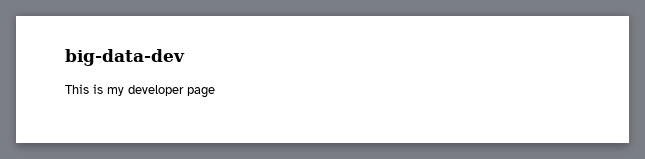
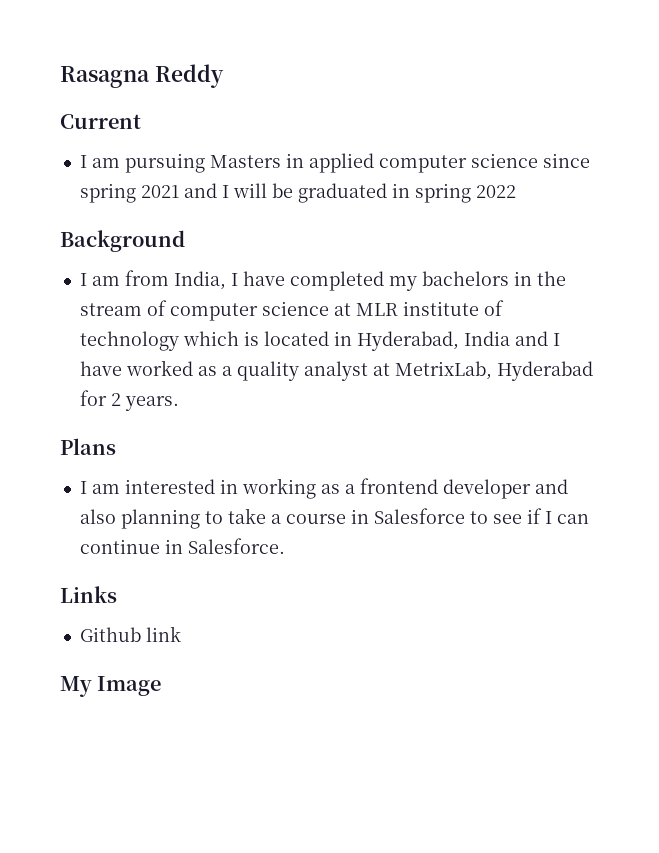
- big-data-dev
- This is my developer page
+ Rasagna Reddy
+ Current
+ I am pursuing Masters in applied computer science since spring 2021 and I will be graduated in spring 2022
+ Background
+ I am from India, I have completed my bachelors in the stream of computer science at MLR institute of technology which is located in Hyderabad, India and I have worked as a quality analyst at MetrixLab, Hyderabad for 2 years.
+ Plans
+ I am interested in working as a frontend developer and also planning to take a course in Salesforce to see if I can continue in Salesforce.
+ Links
+ Github link
+ My Image

